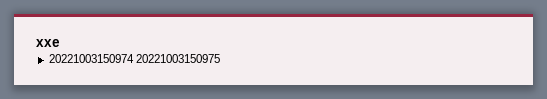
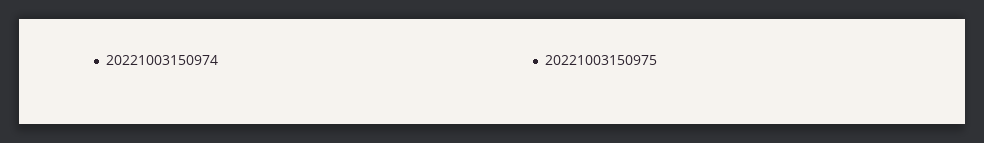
- xxe
- 20221003150974 20221003150975
+ 20221003150974
+ 20221003150975

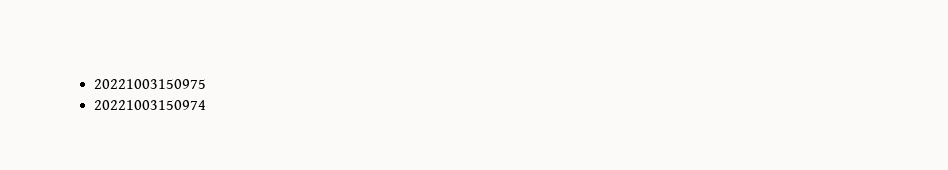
+ 20221003150975
- 20221003150975

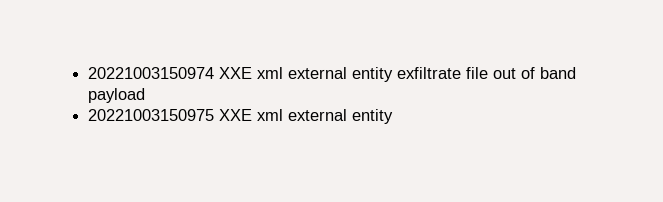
- 20221003150975
- 20221003150974
+ 20221003150974 XXE xml external entity exfiltrate file out of band payload
+ 20221003150975 XXE xml external entity

